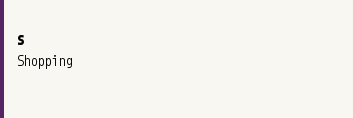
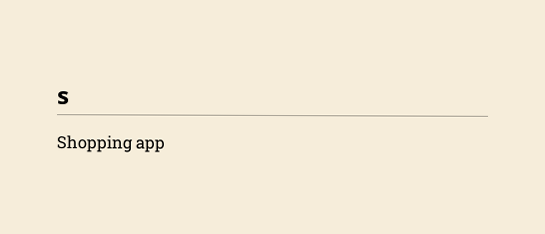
- Shopping
+ Shopping app

